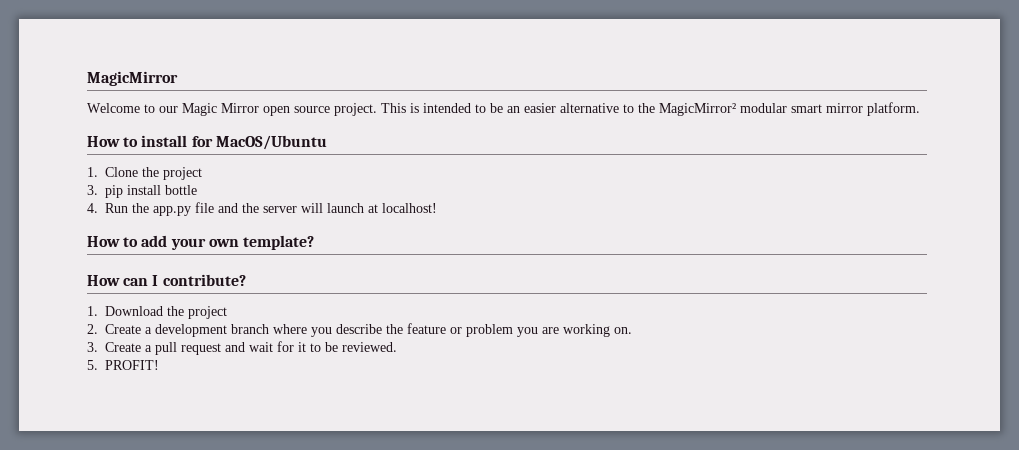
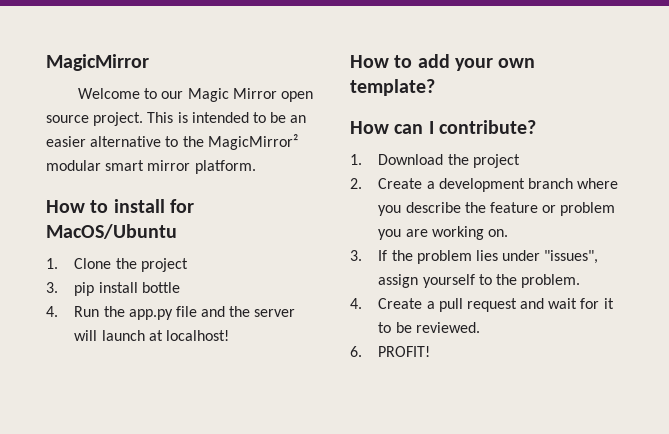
- 3. Create a pull request and wait for it to be reviewed.
+ 3. If the problem lies under "issues", assign yourself to the problem.
+ 4. Create a pull request and wait for it to be reviewed.
- 5. PROFIT!
+ 6. PROFIT!

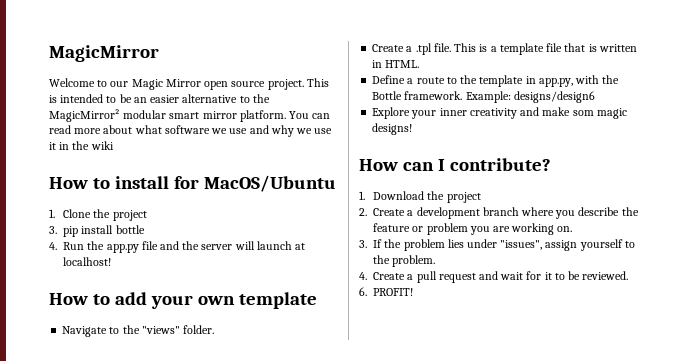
+ You can read more about what software we use and why we use it in the wiki
- How to add your own template?
+ How to add your own template
+ Navigate to the "views" folder.
+ Create a .tpl file. This is a template file that is written in HTML.
+ Define a route to the template in app.py, with the Bottle framework. Example: designs/design6
+ Explore your inner creativity and make som magic designs!

